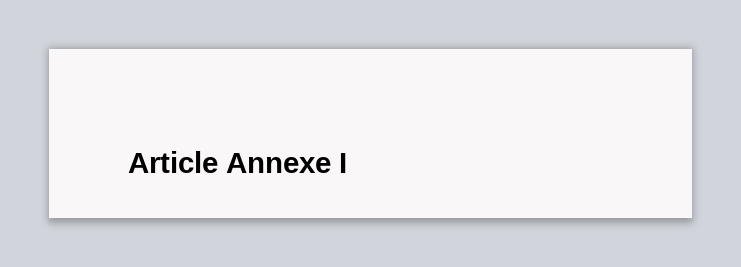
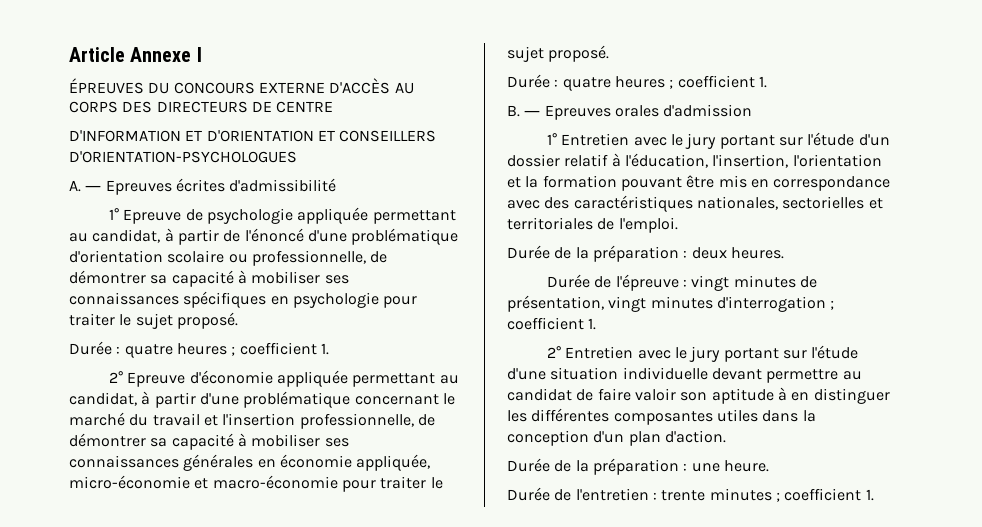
+ ÉPREUVES DU CONCOURS EXTERNE D'ACCÈS AU CORPS DES DIRECTEURS DE CENTRE
+ D'INFORMATION ET D'ORIENTATION ET CONSEILLERS D'ORIENTATION-PSYCHOLOGUES
+ A. ― Epreuves écrites d'admissibilité
+ 1° Epreuve de psychologie appliquée permettant au candidat, à partir de l'énoncé d'une problématique d'orientation scolaire ou professionnelle, de démontrer sa capacité à mobiliser ses connaissances spécifiques en psychologie pour traiter le sujet proposé.
+ Durée : quatre heures ; coefficient 1.
+ 2° Epreuve d'économie appliquée permettant au candidat, à partir d'une problématique concernant le marché du travail et l'insertion professionnelle, de démontrer sa capacité à mobiliser ses connaissances générales en économie appliquée, micro-économie et macro-économie pour traiter le sujet proposé.
+ Durée : quatre heures ; coefficient 1.
+ B. ― Epreuves orales d'admission
+ 1° Entretien avec le jury portant sur l'étude d'un dossier relatif à l'éducation, l'insertion, l'orientation et la formation pouvant être mis en correspondance avec des caractéristiques nationales, sectorielles et territoriales de l'emploi.
+ Durée de la préparation : deux heures.
+ Durée de l'épreuve : vingt minutes de présentation, vingt minutes d'interrogation ; coefficient 1.
+ 2° Entretien avec le jury portant sur l'étude d'une situation individuelle devant permettre au candidat de faire valoir son aptitude à en distinguer les différentes composantes utiles dans la conception d'un plan d'action.
+ Durée de la préparation : une heure.
+ Durée de l'entretien : trente minutes ; coefficient 1.

